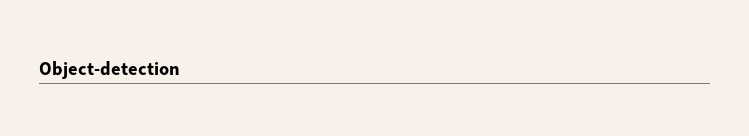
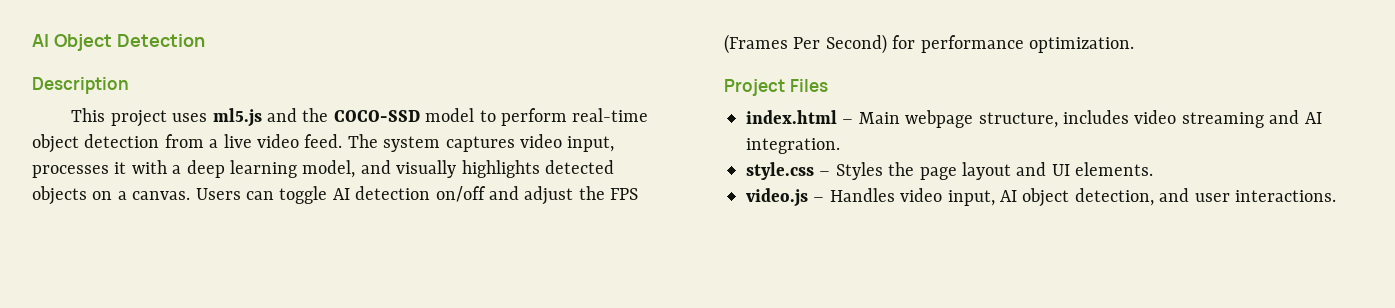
- Object-detection
+ AI Object Detection
+ Description
+ This project uses ml5.js and the COCO-SSD model to perform real-time object detection from a live video feed. The system captures video input, processes it with a deep learning model, and visually highlights detected objects on a canvas. Users can toggle AI detection on/off and adjust the FPS (Frames Per Second) for performance optimization.
+ Project Files
+ index.html – Main webpage structure, includes video streaming and AI integration.
+ style.css – Styles the page layout and UI elements.
+ video.js – Handles video input, AI object detection, and user interactions.

